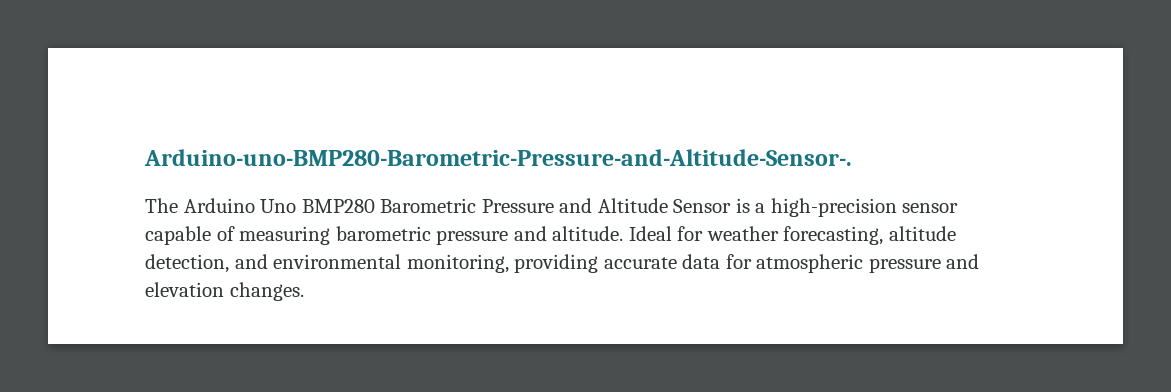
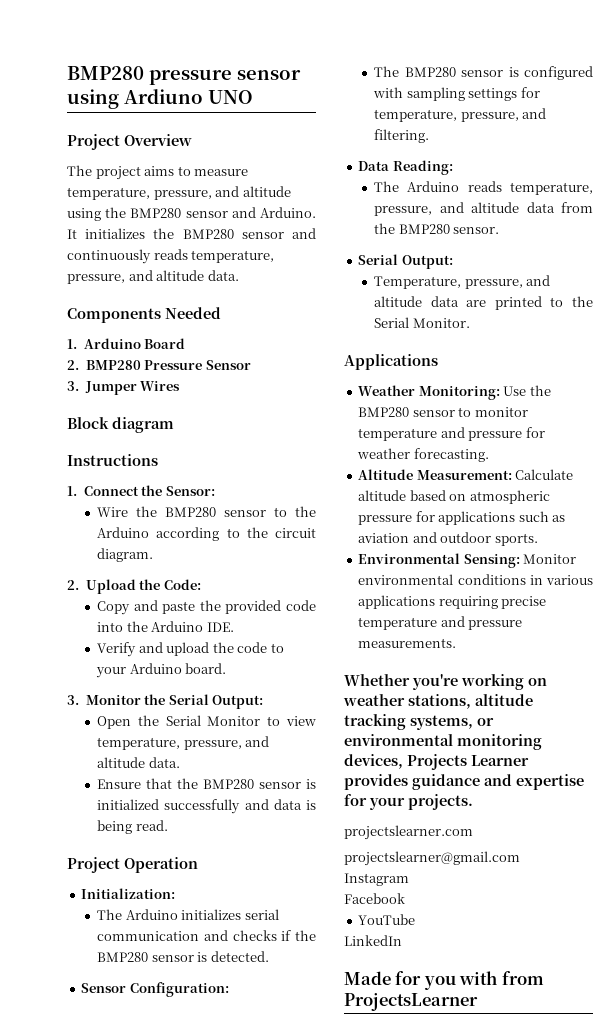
- Arduino-uno-BMP280-Barometric-Pressure-and-Altitude-Sensor-.
- The Arduino Uno BMP280 Barometric Pressure and Altitude Sensor is a high-precision sensor capable of measuring barometric pressure and altitude. Ideal for weather forecasting, altitude detection, and environmental monitoring, providing accurate data for atmospheric pressure and elevation changes.
+ BMP280 pressure sensor using Ardiuno UNO
+ Project Overview
+ The project aims to measure temperature, pressure, and altitude using the BMP280 sensor and Arduino. It initializes the BMP280 sensor and continuously reads temperature, pressure, and altitude data.
+ Components Needed
+ 1. Arduino Board
+ 2. BMP280 Pressure Sensor
+ 3. Jumper Wires
+ Block diagram
+ Instructions
+ 1. Connect the Sensor:
+ Wire the BMP280 sensor to the Arduino according to the circuit diagram.
+ 2. Upload the Code:
+ Copy and paste the provided code into the Arduino IDE.
+ Verify and upload the code to your Arduino board.
+ 3. Monitor the Serial Output:
+ Open the Serial Monitor to view temperature, pressure, and altitude data.
+ Ensure that the BMP280 sensor is initialized successfully and data is being read.
+ Project Operation
+ Initialization:
+ The Arduino initializes serial communication and checks if the BMP280 sensor is detected.
+ Sensor Configuration:
+ The BMP280 sensor is configured with sampling settings for temperature, pressure, and filtering.
+ Data Reading:
+ The Arduino reads temperature, pressure, and altitude data from the BMP280 sensor.
+ Serial Output:
+ Temperature, pressure, and altitude data are printed to the Serial Monitor.
+ Applications
+ Weather Monitoring: Use the BMP280 sensor to monitor temperature and pressure for weather forecasting.
+ Altitude Measurement: Calculate altitude based on atmospheric pressure for applications such as aviation and outdoor sports.
+ Environmental Sensing: Monitor environmental conditions in various applications requiring precise temperature and pressure measurements.
+ Whether you're working on weather stations, altitude tracking systems, or environmental monitoring devices, Projects Learner provides guidance and expertise for your projects.
+ projectslearner.com
+ projectslearner@gmail.com
+ Instagram
+ Facebook
+ YouTube
+ LinkedIn
+ Made for you with from ProjectsLearner

